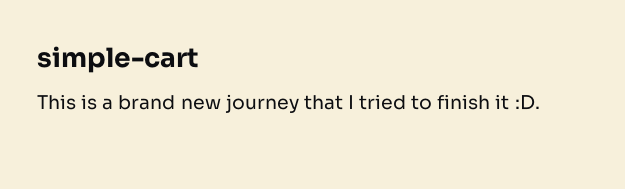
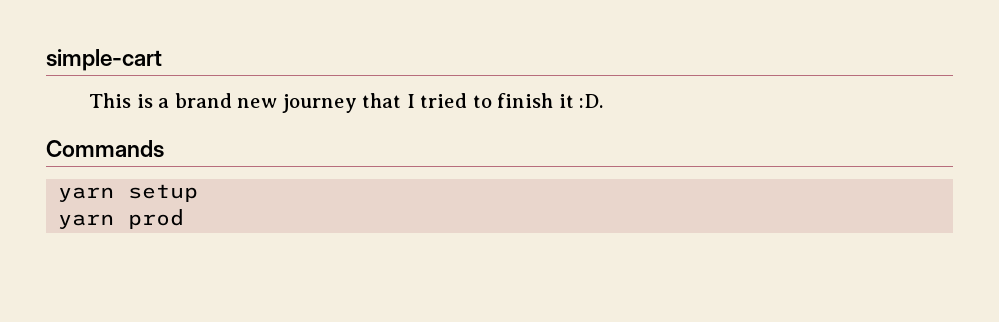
+ Commands
+ yarn setup
+ yarn prod

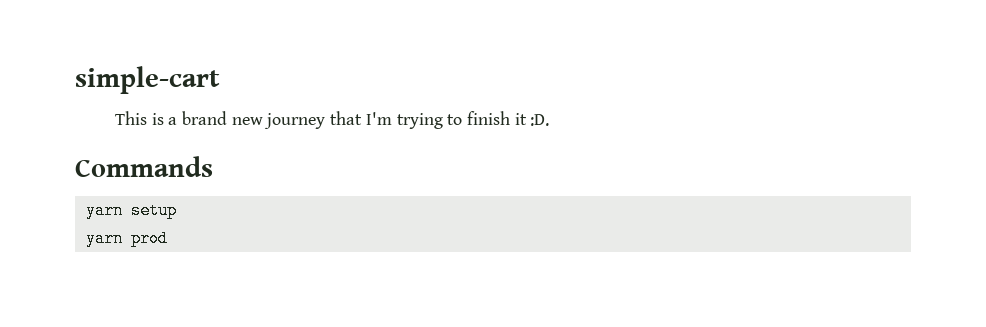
- This is a brand new journey that I tried to finish it :D.
+ This is a brand new journey that I'm trying to finish it :D.

